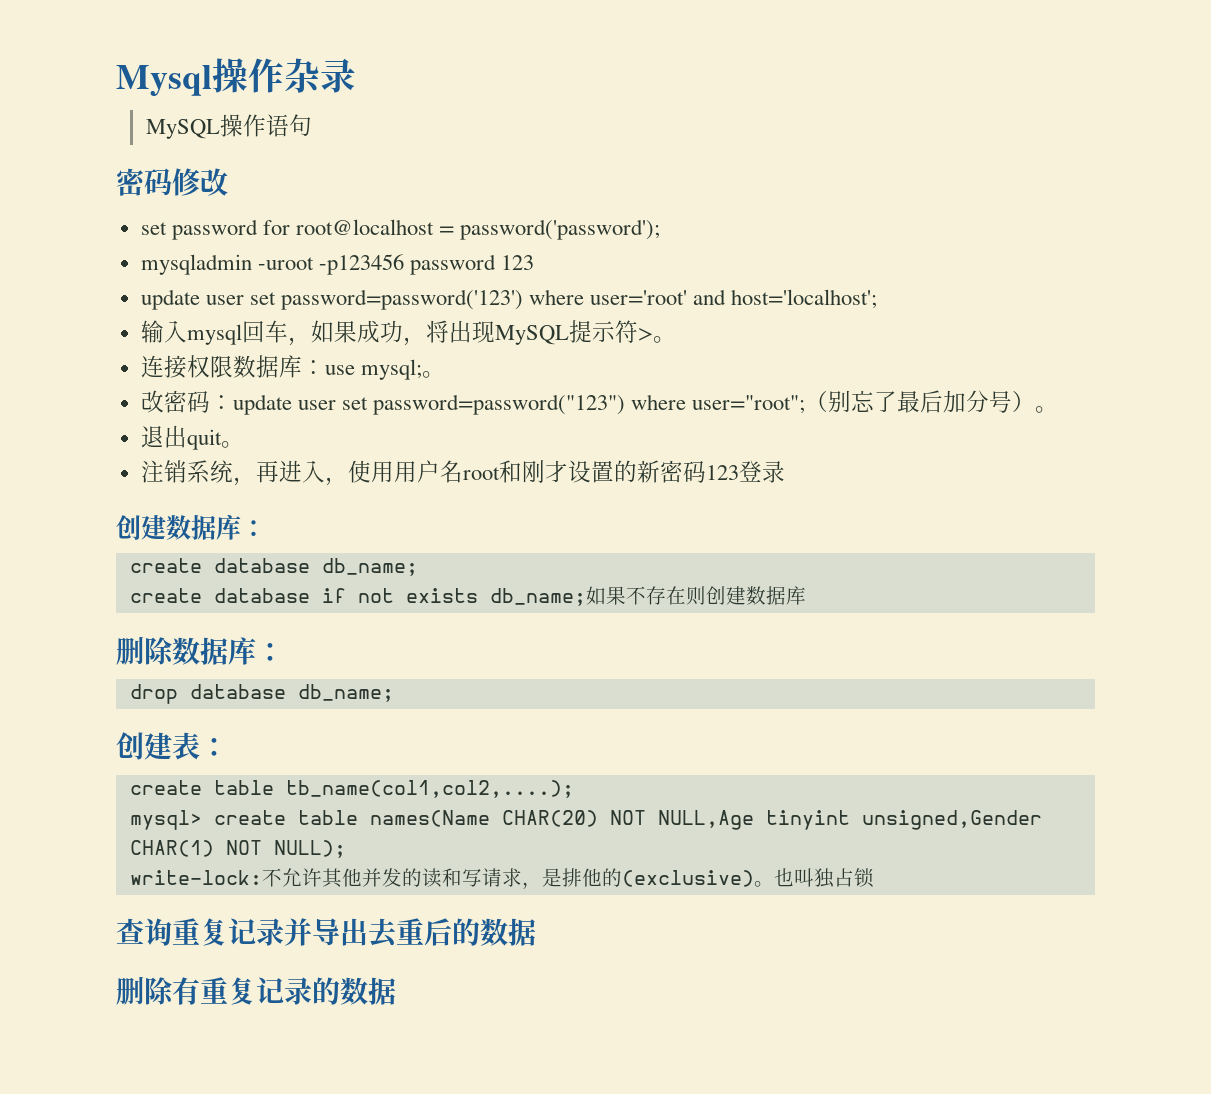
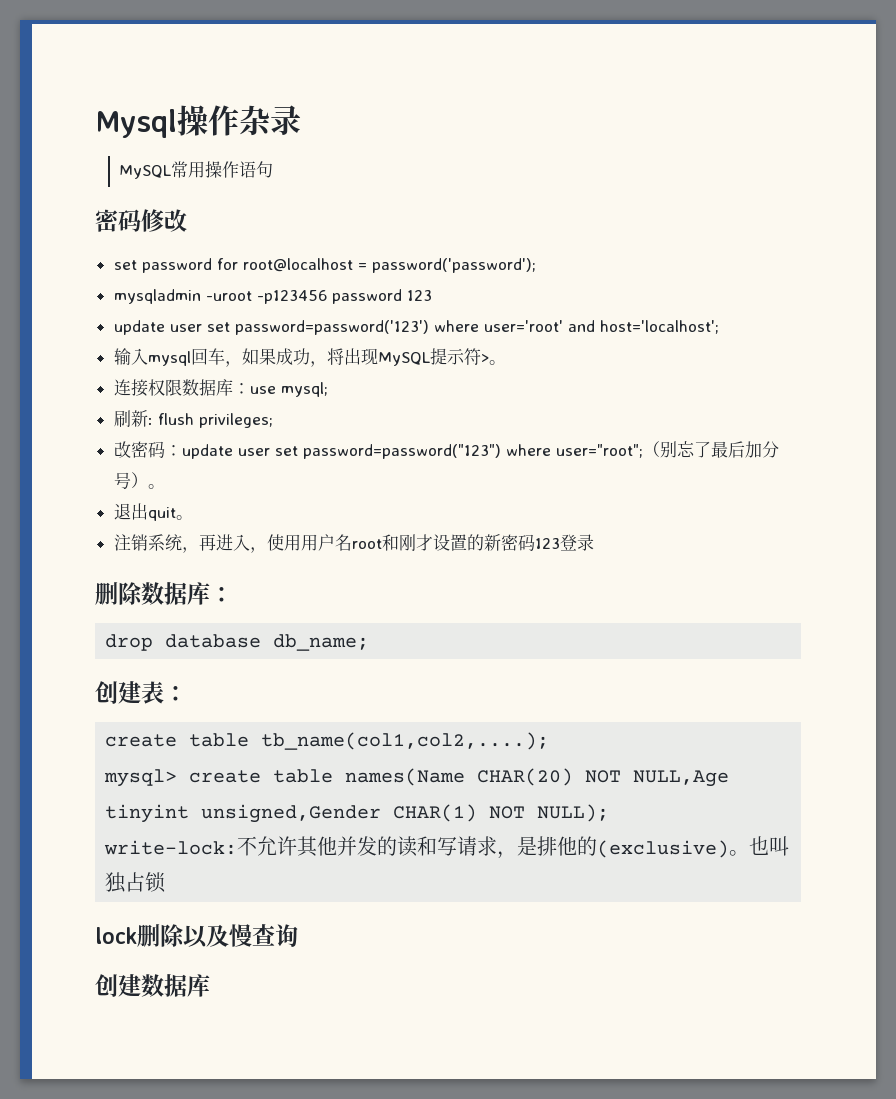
- MySQL操作语句
+ MySQL常用操作语句
- 连接权限数据库：use mysql;。
+ 连接权限数据库：use mysql;
+ 刷新: flush privileges;
- 创建数据库：
- create database db_name;
- create database if not exists db_name;如果不存在则创建数据库
- 查询重复记录并导出去重后的数据
- 删除有重复记录的数据
+ lock删除以及慢查询
+ 创建数据库

